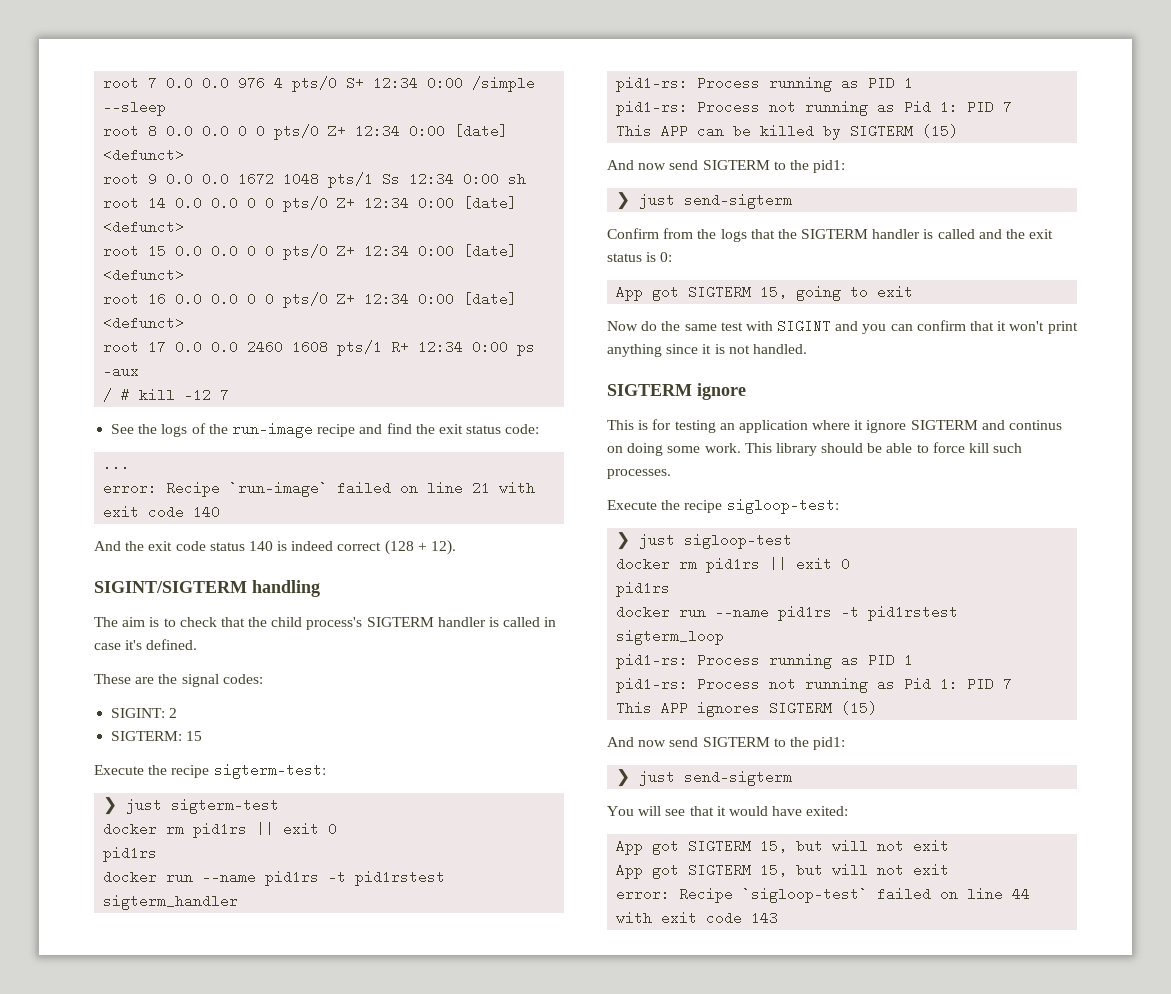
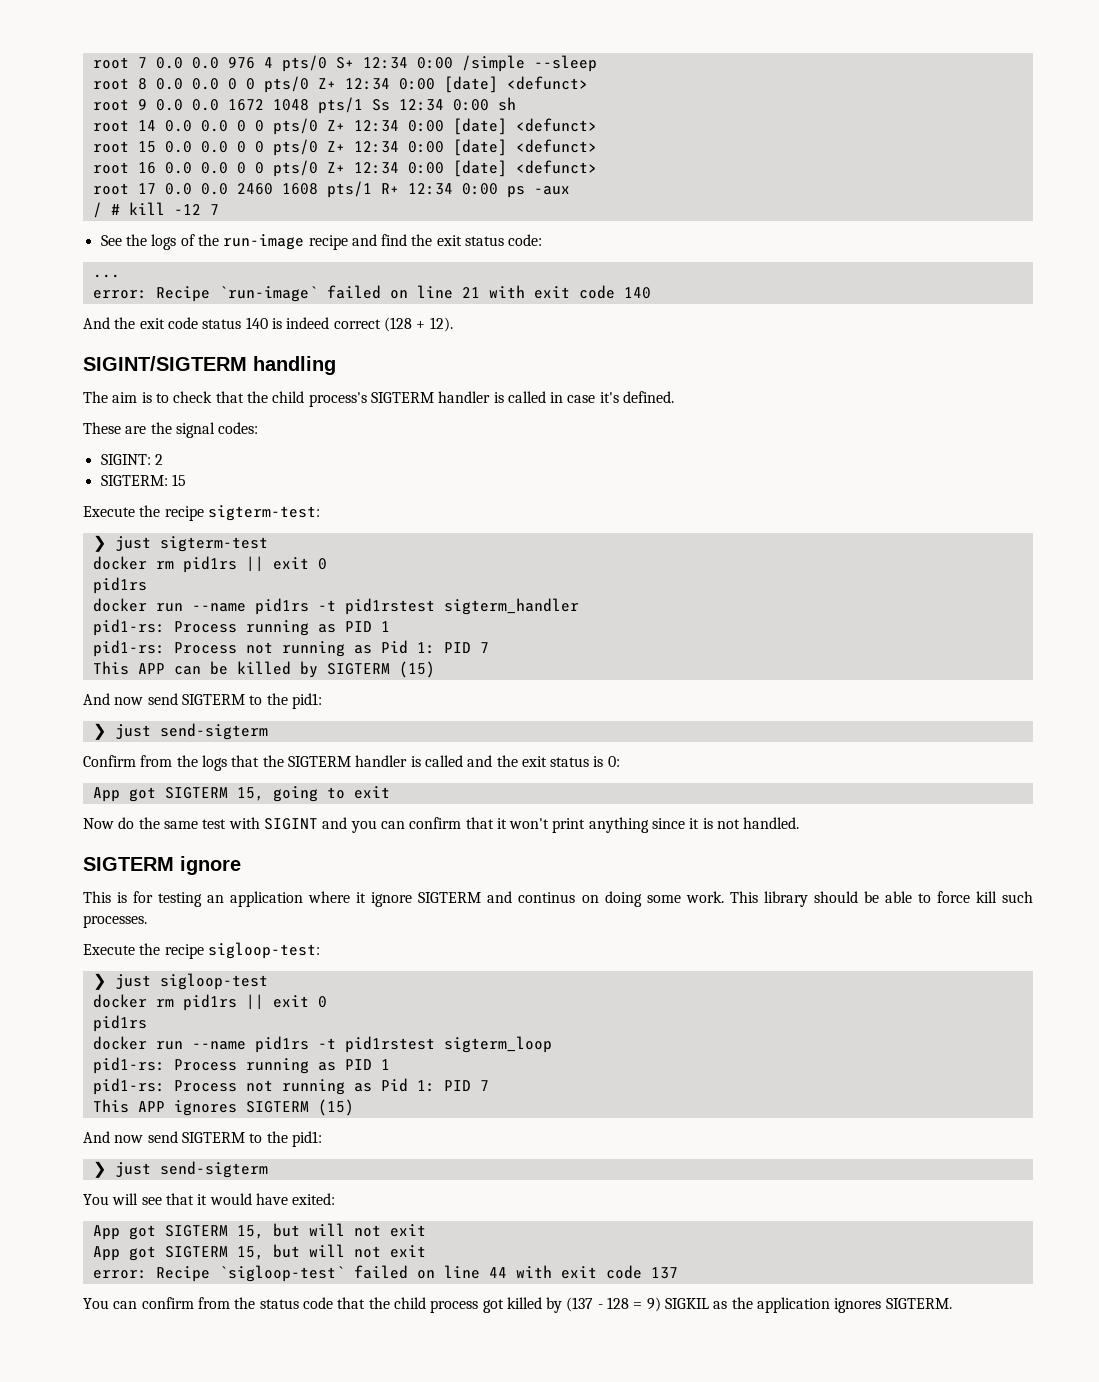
- error: Recipe `sigloop-test` failed on line 44 with exit code 143
+ error: Recipe `sigloop-test` failed on line 44 with exit code 137
+ You can confirm from the status code that the child process got killed by (137 - 128 = 9) SIGKIL as the application ignores SIGTERM.

